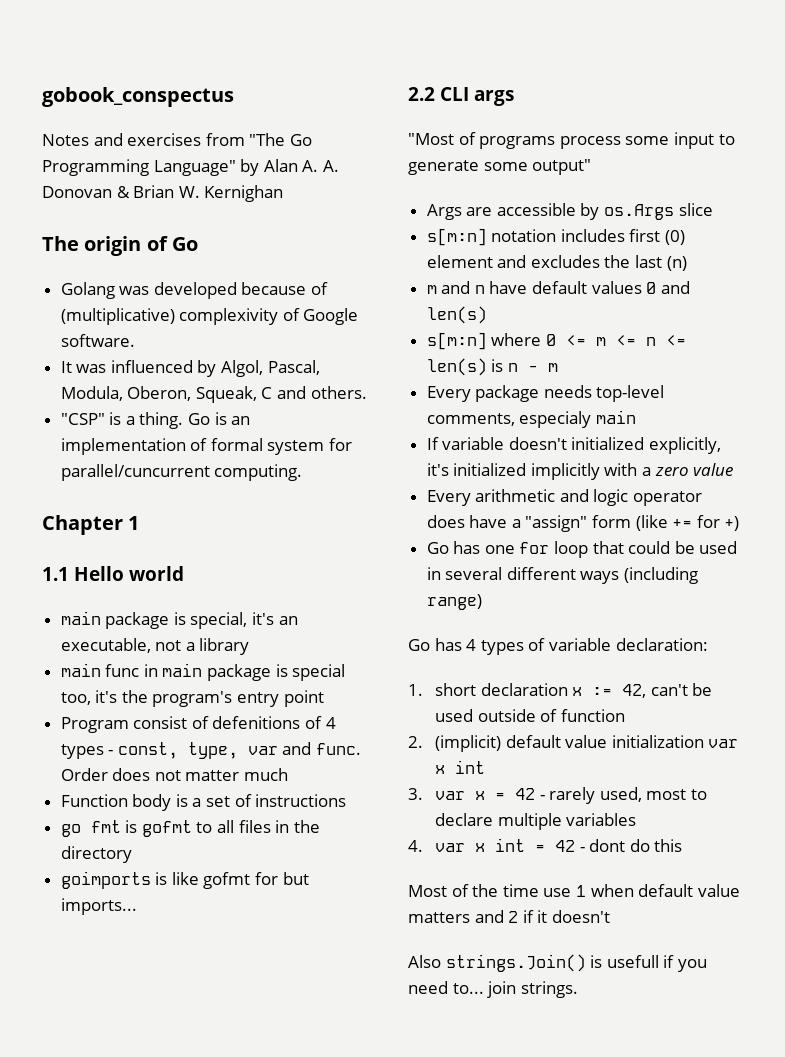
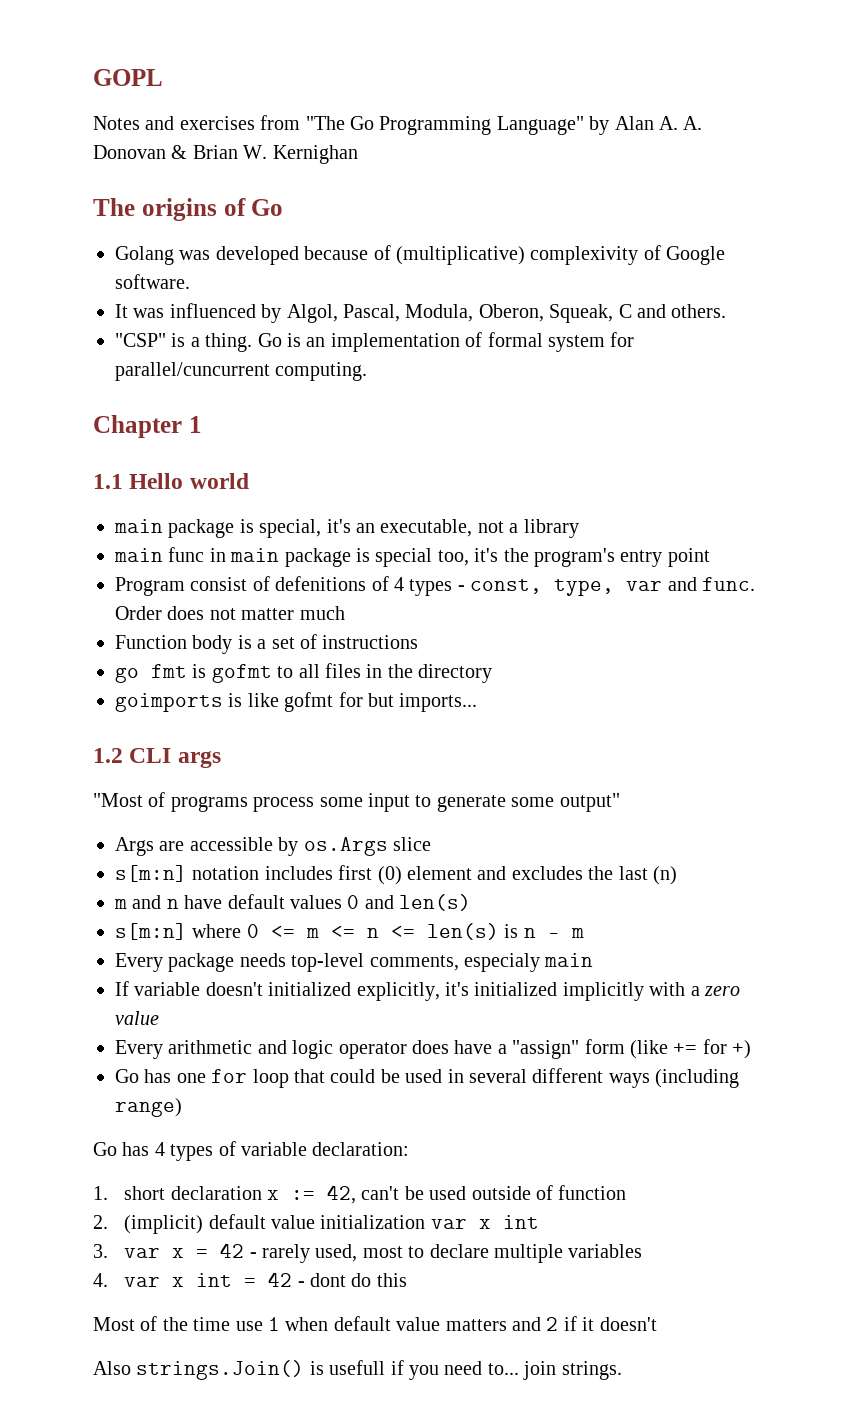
- gobook_conspectus
+ GOPL
- The origin of Go
+ The origins of Go
- 2.2 CLI args
+ 1.2 CLI args

